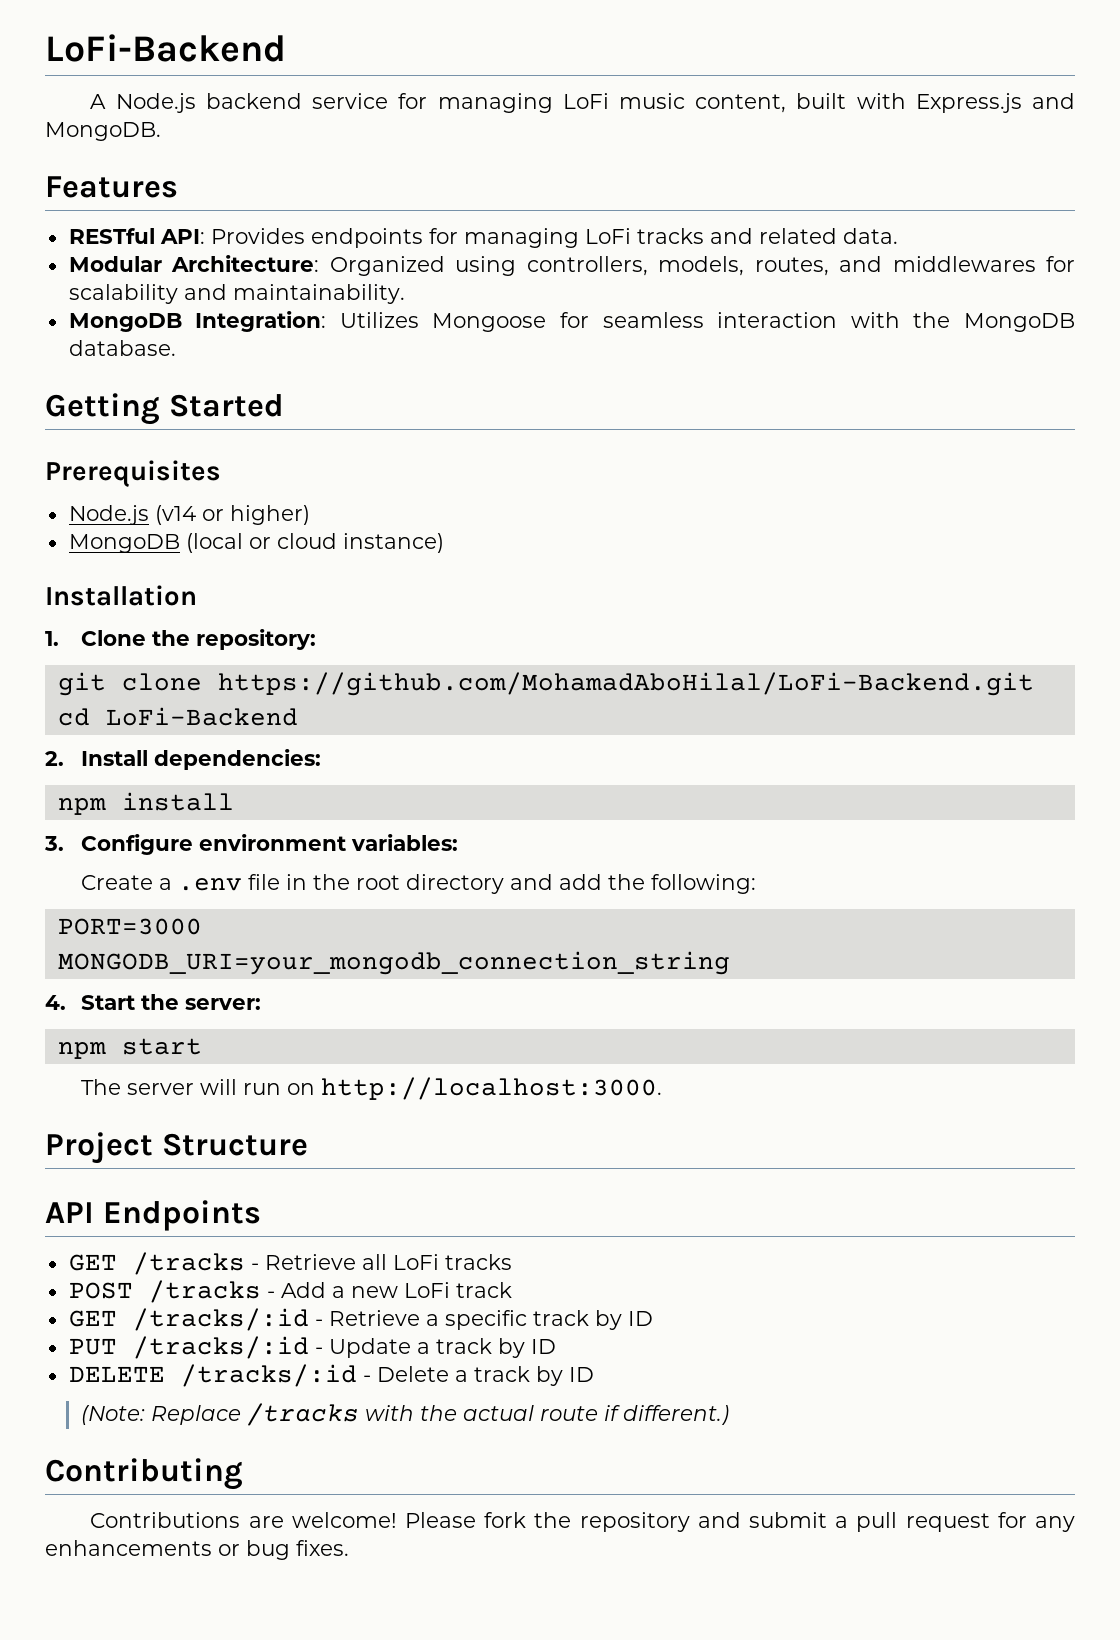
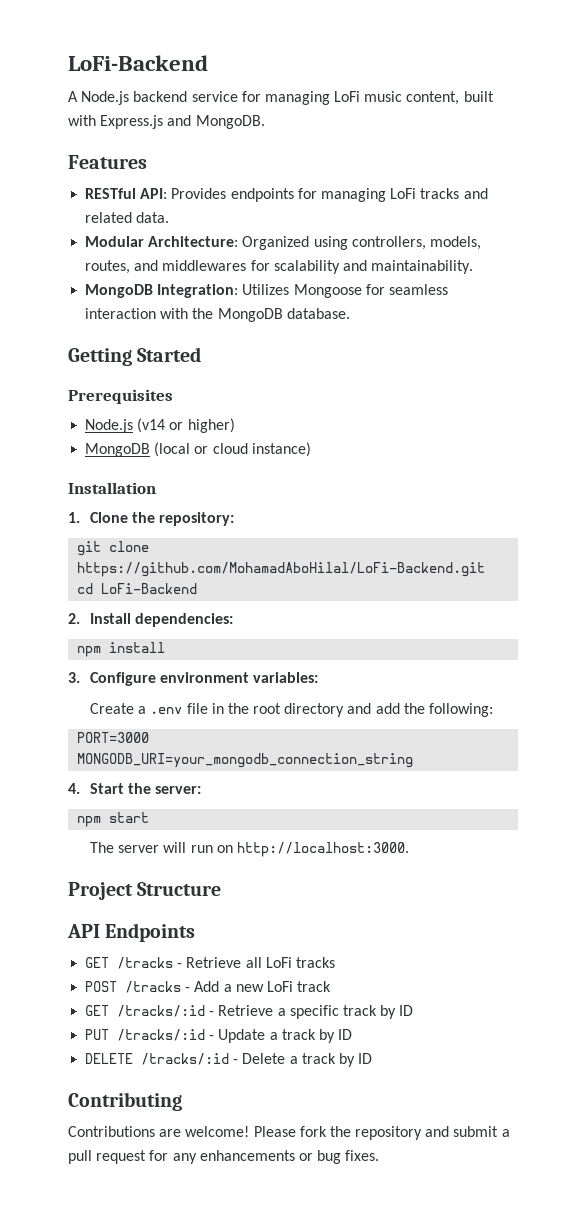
- (Note: Replace /tracks with the actual route if different.)

